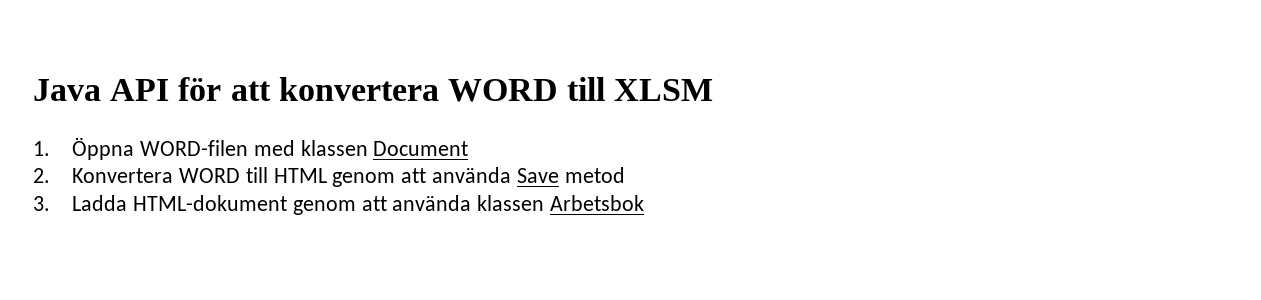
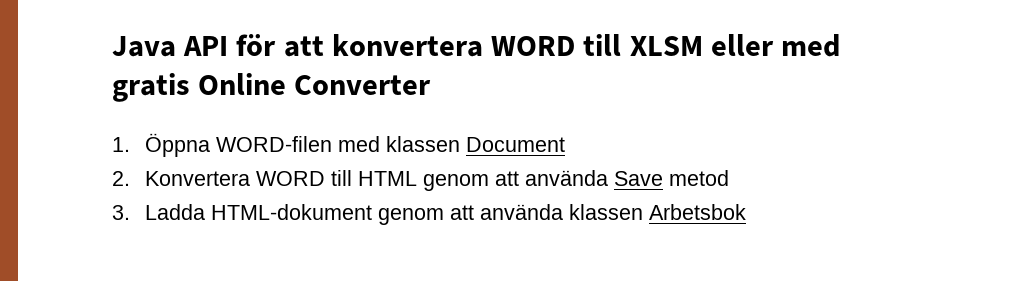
- Java API för att konvertera WORD till XLSM
+ Java API för att konvertera WORD till XLSM eller med gratis Online Converter

